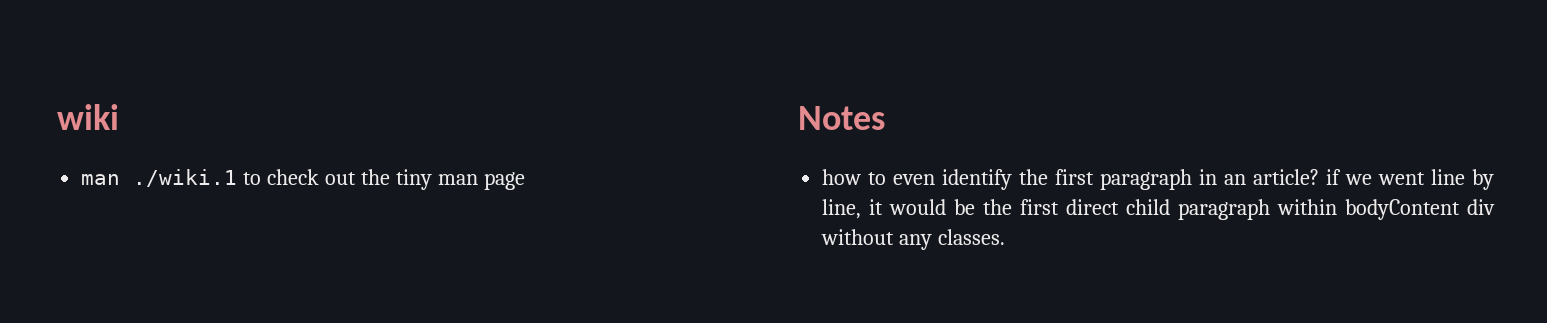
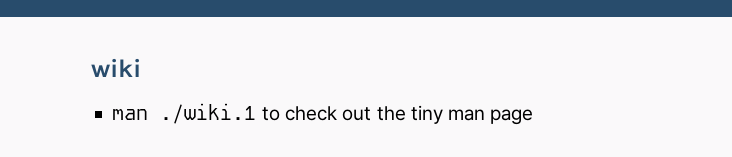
- Notes
- how to even identify the first paragraph in an article? if we went line by line, it would be the first direct child paragraph within bodyContent div without any classes.

